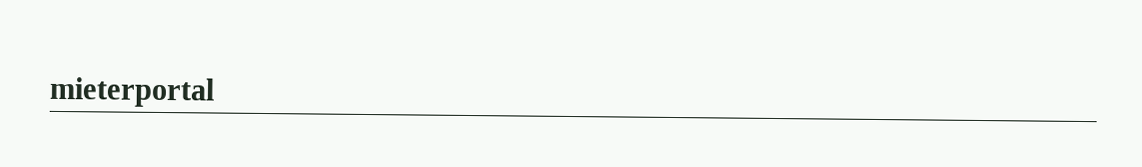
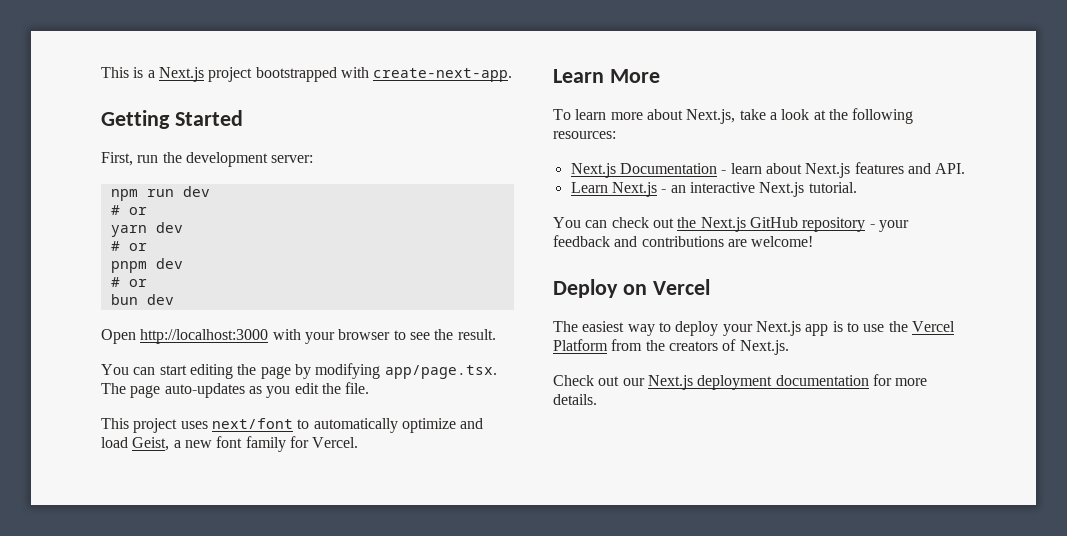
- mieterportal
+ This is a Next.js project bootstrapped with create-next-app.
+ Getting Started
+ First, run the development server:
+ npm run dev
+ # or
+ yarn dev
+ # or
+ pnpm dev
+ # or
+ bun dev
+ Open http://localhost:3000 with your browser to see the result.
+ You can start editing the page by modifying app/page.tsx. The page auto-updates as you edit the file.
+ This project uses next/font to automatically optimize and load Geist, a new font family for Vercel.
+ Learn More
+ To learn more about Next.js, take a look at the following resources:
+ Next.js Documentation - learn about Next.js features and API.
+ Learn Next.js - an interactive Next.js tutorial.
+ You can check out the Next.js GitHub repository - your feedback and contributions are welcome!
+ Deploy on Vercel
+ The easiest way to deploy your Next.js app is to use the Vercel Platform from the creators of Next.js.
+ Check out our Next.js deployment documentation for more details.

